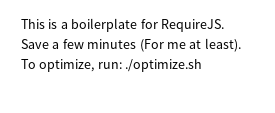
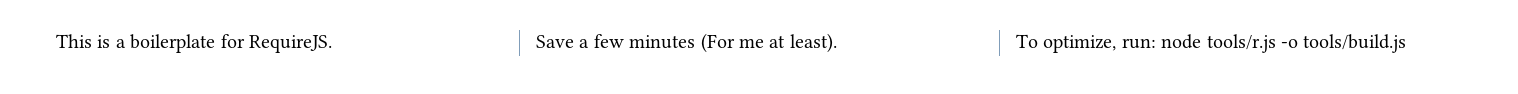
- To optimize, run: ./optimize.sh
+ To optimize, run: node tools/r.js -o tools/build.js

